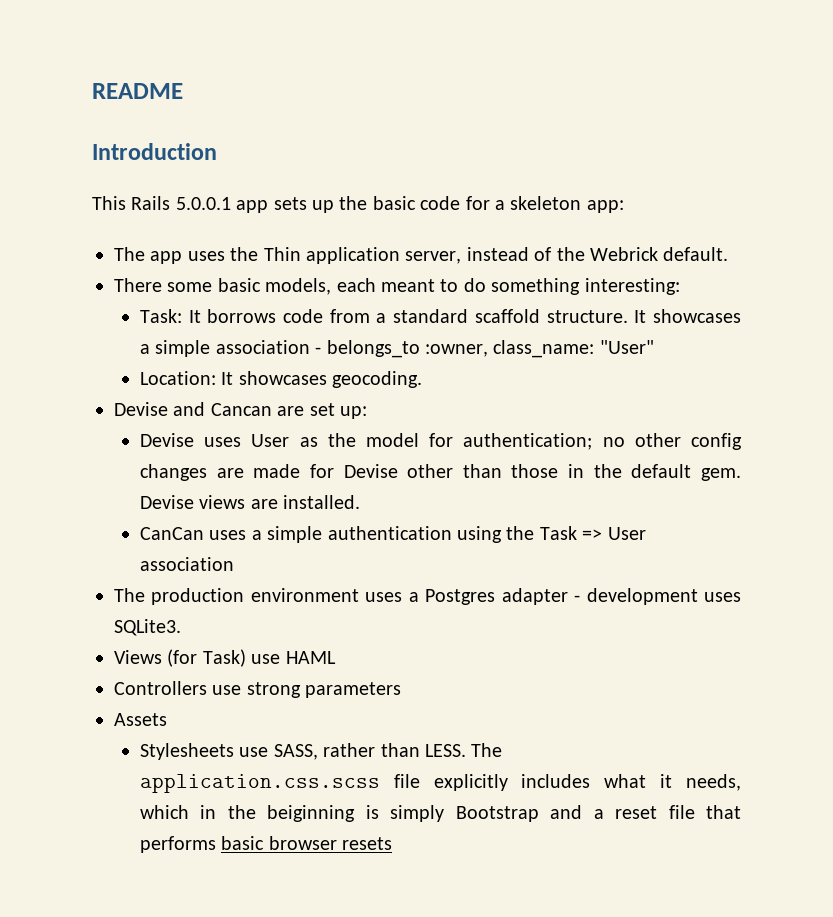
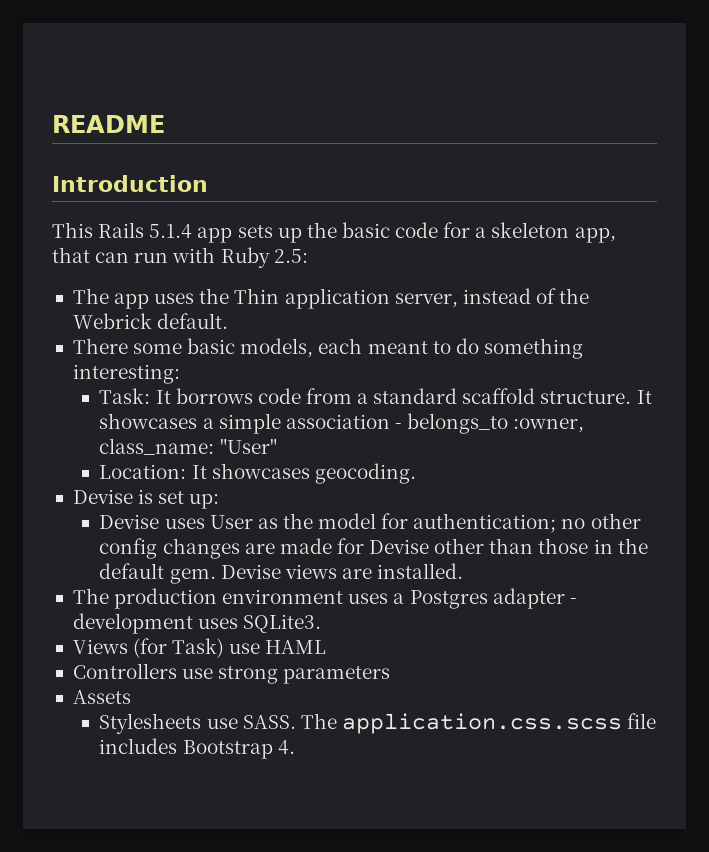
- This Rails 5.0.0.1 app sets up the basic code for a skeleton app:
+ This Rails 5.1.4 app sets up the basic code for a skeleton app, that can run with Ruby 2.5:
- Devise and Cancan are set up:
+ Devise is set up:
- CanCan uses a simple authentication using the Task => User association
- Stylesheets use SASS, rather than LESS. The application.css.scss file explicitly includes what it needs, which in the beiginning is simply Bootstrap and a reset file that performs basic browser resets
+ Stylesheets use SASS. The application.css.scss file includes Bootstrap 4.

